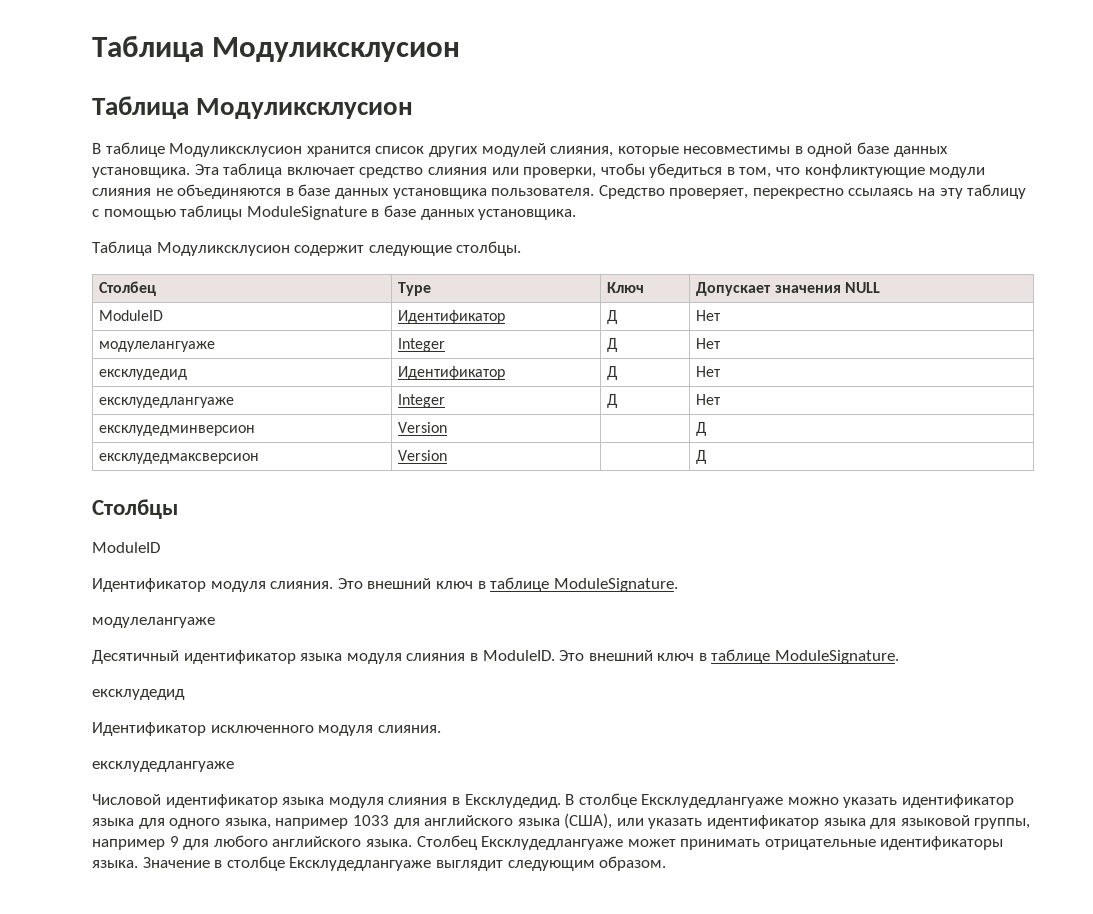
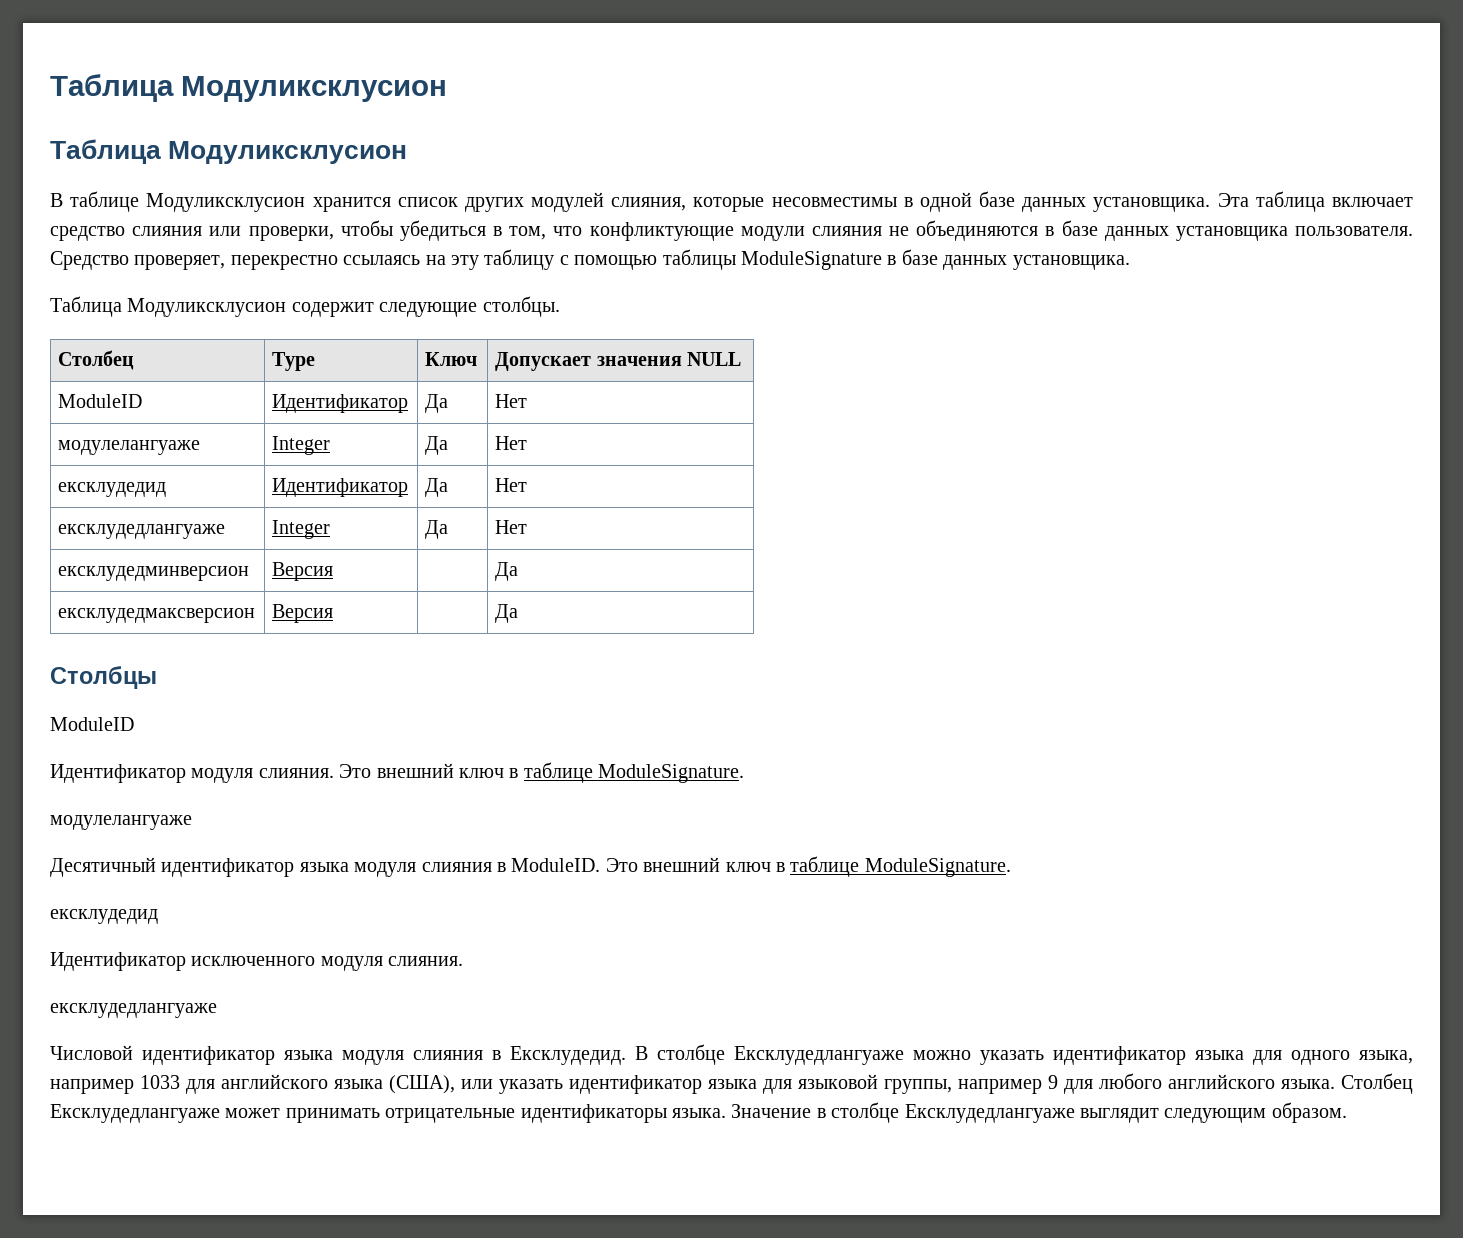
- ModuleID | Идентификатор | Д | Нет
+ ModuleID | Идентификатор | Да | Нет
- модулелангуаже | Integer | Д | Нет
+ модулелангуаже | Integer | Да | Нет
- ексклудедид | Идентификатор | Д | Нет
+ ексклудедид | Идентификатор | Да | Нет
- ексклудедлангуаже | Integer | Д | Нет
+ ексклудедлангуаже | Integer | Да | Нет
- ексклудедминверсион | Version | | Д
+ ексклудедминверсион | Версия | | Да
- ексклудедмаксверсион | Version | | Д
+ ексклудедмаксверсион | Версия | | Да

